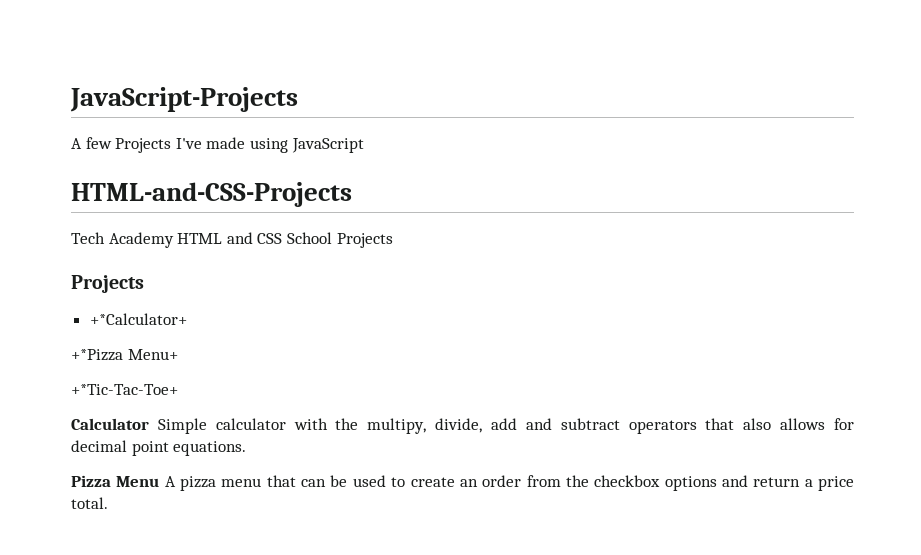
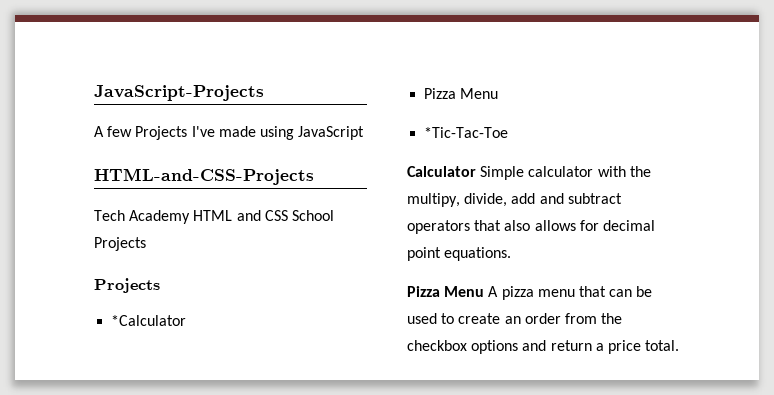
- +*Calculator+
- +*Pizza Menu+
- +*Tic-Tac-Toe+
+ *Calculator
+ Pizza Menu
+ *Tic-Tac-Toe

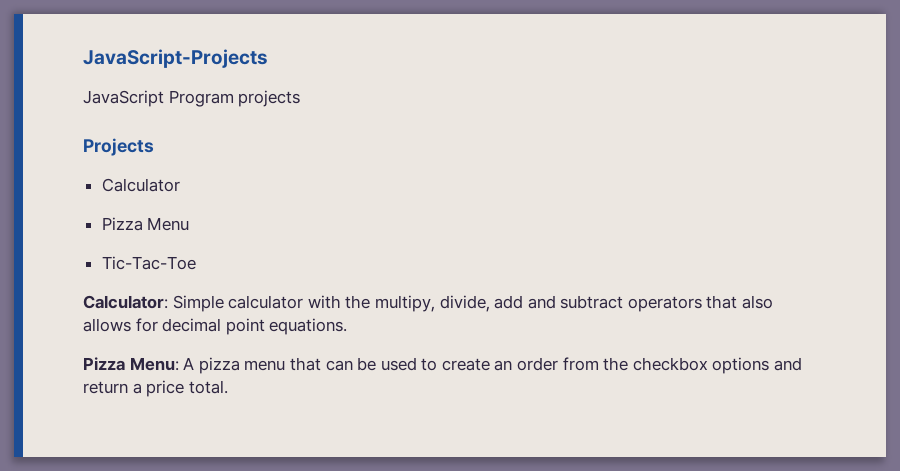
- A few Projects I've made using JavaScript
- HTML-and-CSS-Projects
- Tech Academy HTML and CSS School Projects
+ JavaScript Program projects
  Projects
- *Calculator
+ Calculator
- *Tic-Tac-Toe
- Calculator Simple calculator with the multipy, divide, add and subtract operators that also allows for decimal point equations.
+ Tic-Tac-Toe
+ Calculator: Simple calculator with the multipy, divide, add and subtract operators that also allows for decimal point equations.
- Pizza Menu A pizza menu that can be used to create an order from the checkbox options and return a price total.
+ Pizza Menu: A pizza menu that can be used to create an order from the checkbox options and return a price total.

